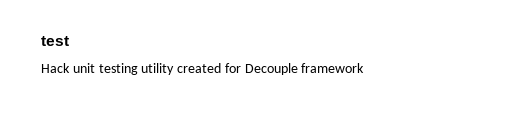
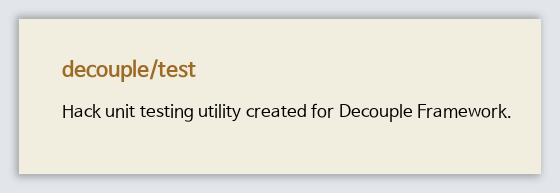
- test
+ decouple/test
- Hack unit testing utility created for Decouple framework
+ Hack unit testing utility created for Decouple Framework.

